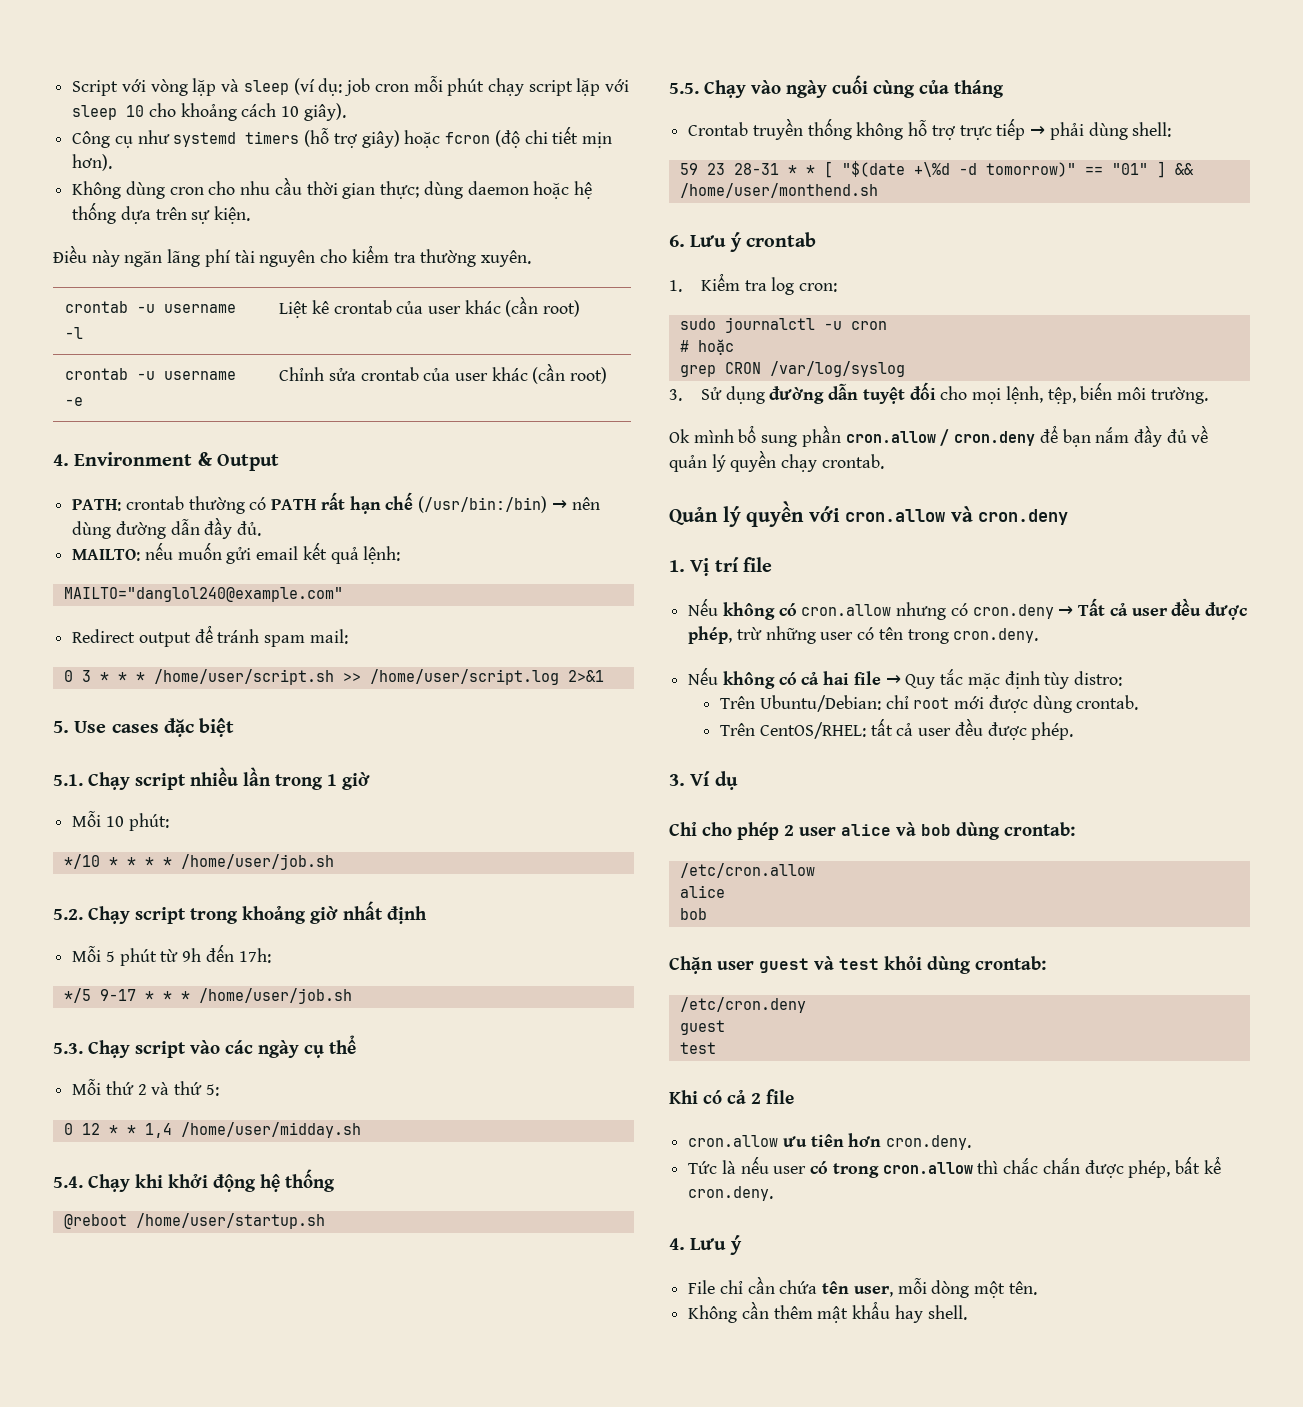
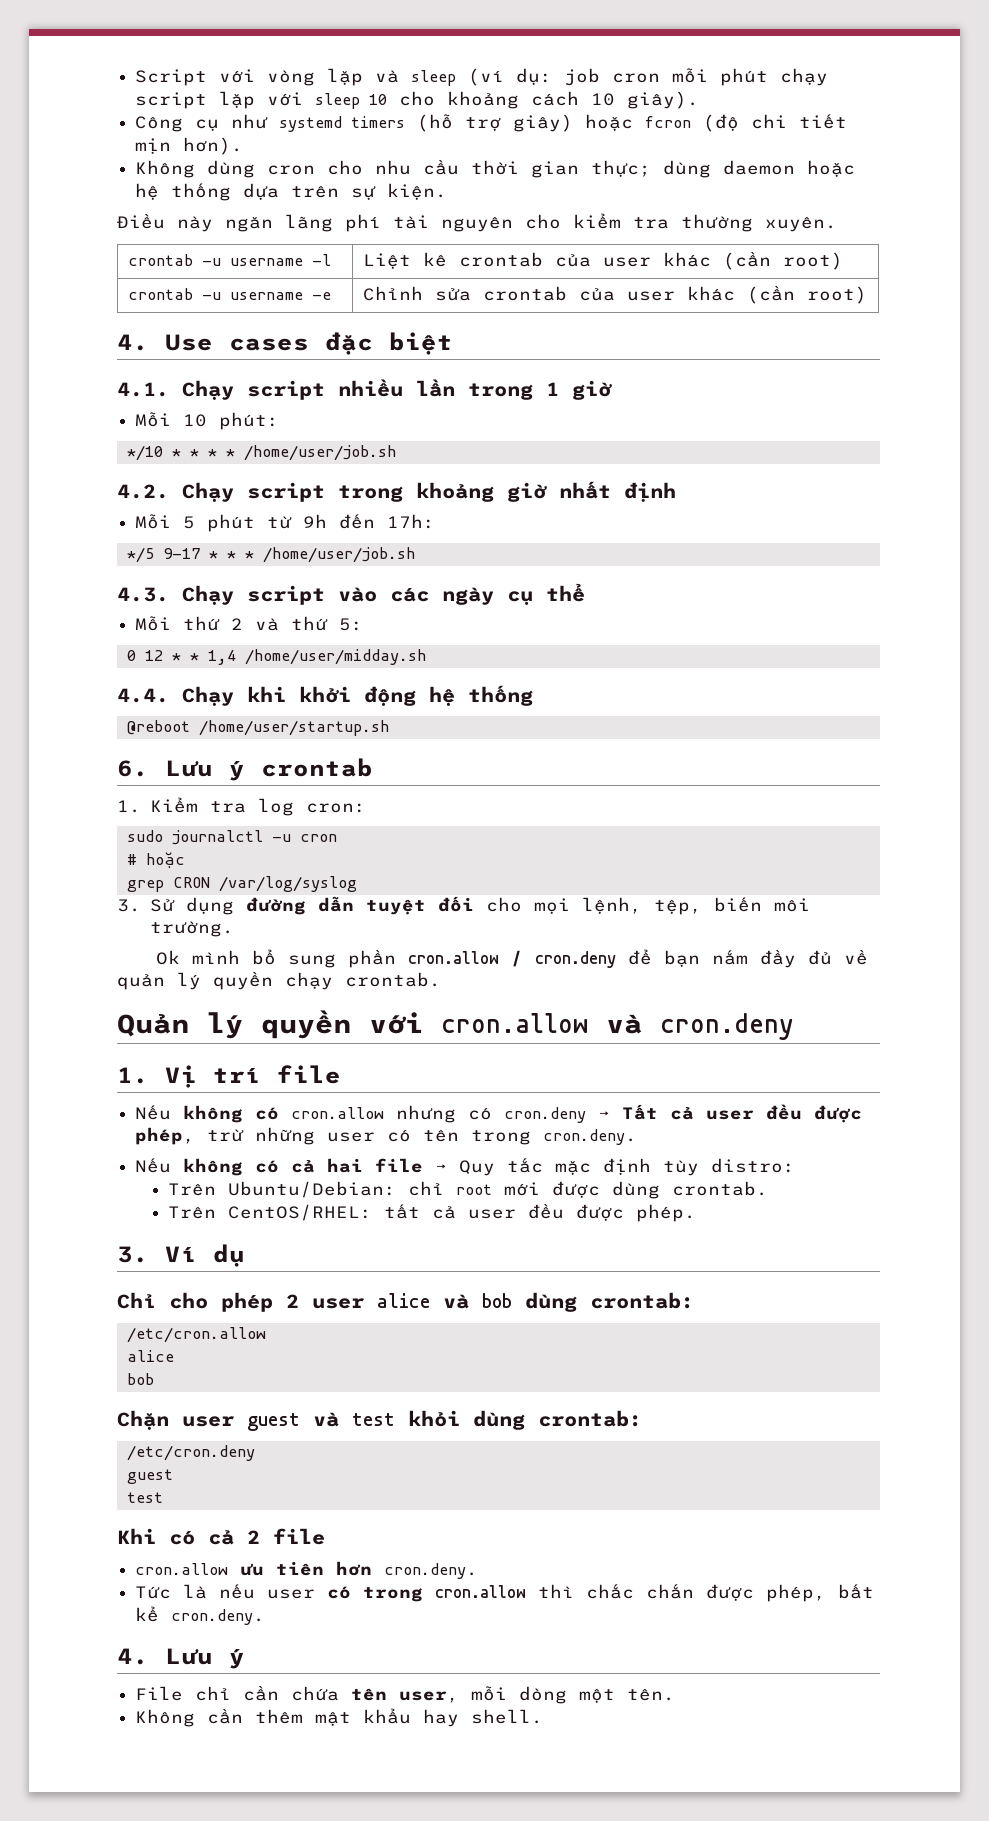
- 4. Environment & Output
- PATH: crontab thường có PATH rất hạn chế (/usr/bin:/bin) → nên dùng đường dẫn đầy đủ.
- MAILTO: nếu muốn gửi email kết quả lệnh:
- MAILTO="danglol240@example.com"
- Redirect output để tránh spam mail:
- 0 3 * * * /home/user/script.sh >> /home/user/script.log 2>&1
- 5. Use cases đặc biệt
+ 4. Use cases đặc biệt
- 5.1. Chạy script nhiều lần trong 1 giờ
+ 4.1. Chạy script nhiều lần trong 1 giờ
- 5.2. Chạy script trong khoảng giờ nhất định
+ 4.2. Chạy script trong khoảng giờ nhất định
- 5.3. Chạy script vào các ngày cụ thể
+ 4.3. Chạy script vào các ngày cụ thể
- 5.4. Chạy khi khởi động hệ thống
+ 4.4. Chạy khi khởi động hệ thống
- 5.5. Chạy vào ngày cuối cùng của tháng
- Crontab truyền thống không hỗ trợ trực tiếp → phải dùng shell:
- 59 23 28-31 * * [ "$(date +\%d -d tomorrow)" == "01" ] && /home/user/monthend.sh

